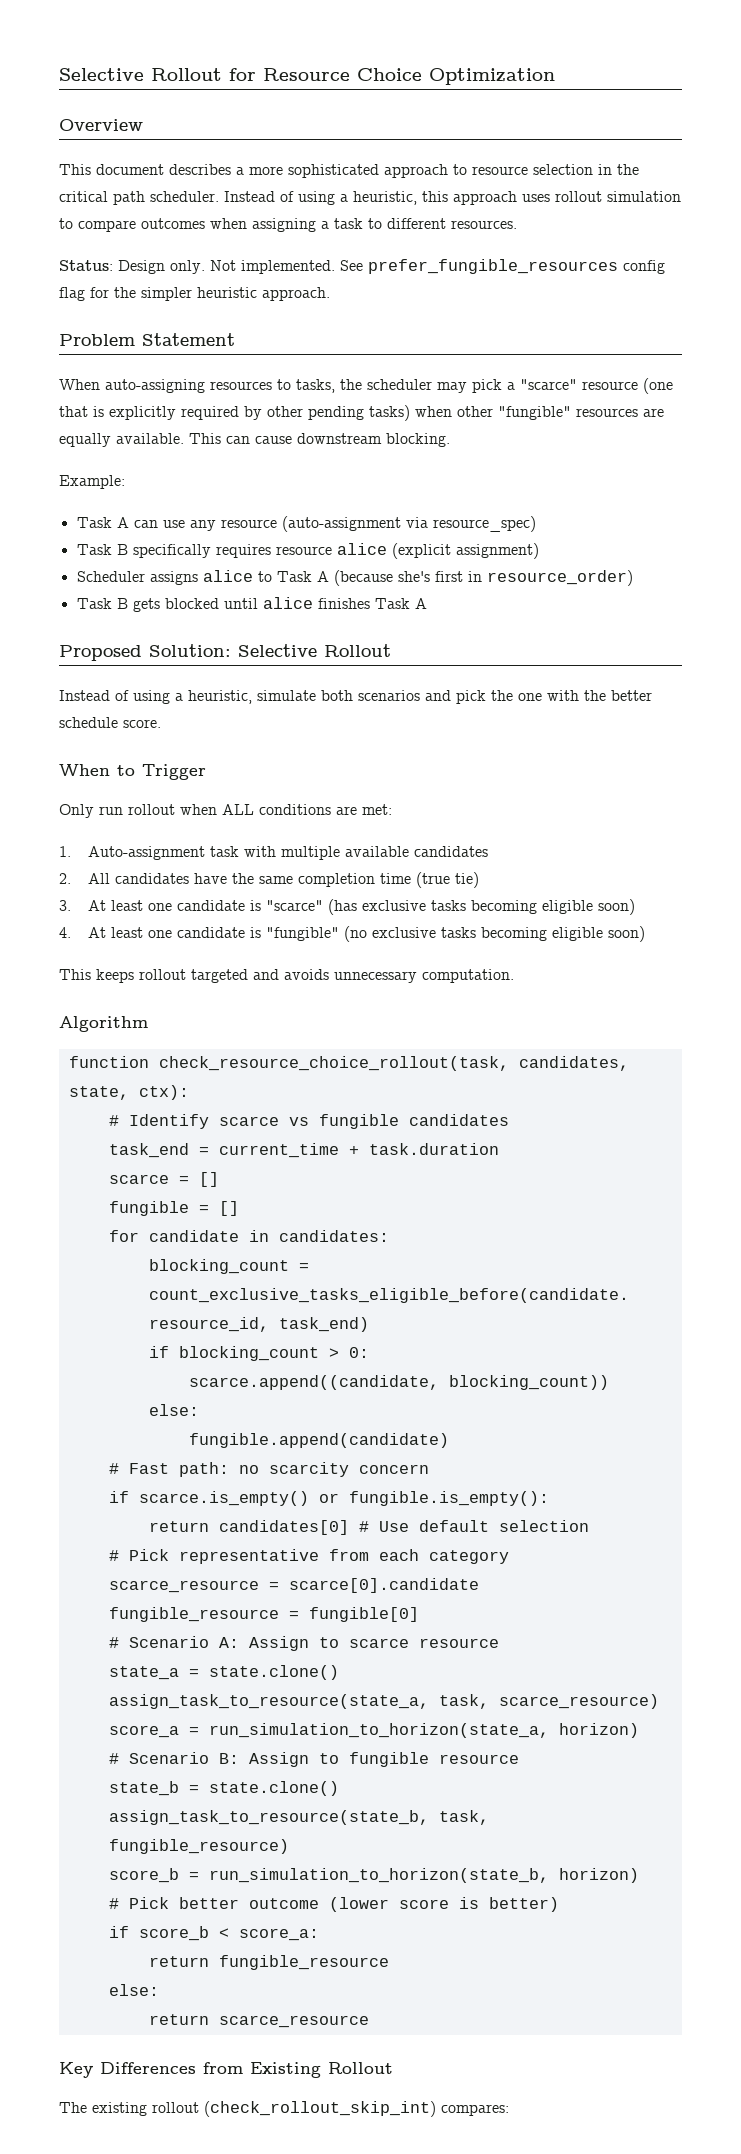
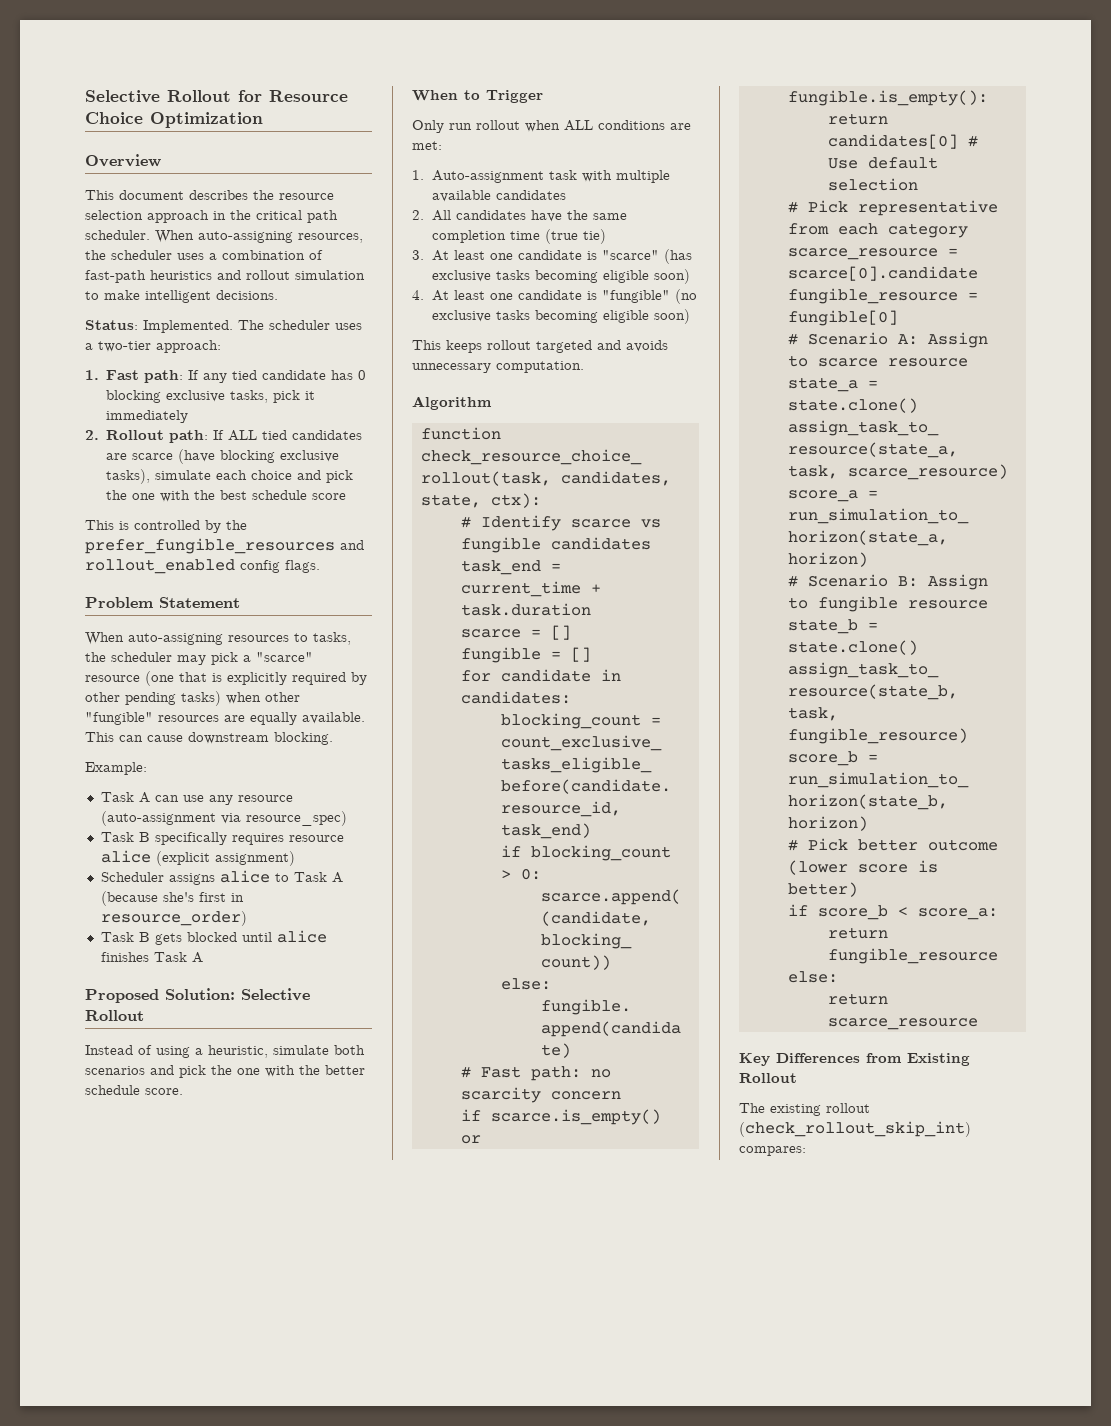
- This document describes a more sophisticated approach to resource selection in the critical path scheduler.
+ This document describes the resource selection approach in the critical path scheduler.
- Instead of using a heuristic, this approach uses rollout simulation to compare outcomes when assigning a task to different resources.
- Status: Design only. Not implemented. See prefer_fungible_resources config flag for the simpler heuristic approach.
+ When auto-assigning resources, the scheduler uses a combination of fast-path heuristics and rollout simulation to make intelligent decisions.
+ Status: Implemented. The scheduler uses a two-tier approach:
+ 1. Fast path: If any tied candidate has 0 blocking exclusive tasks, pick it immediately
+ 2. Rollout path: If ALL tied candidates are scarce (have blocking exclusive tasks), simulate each choice and pick the one with the best schedule score
+ This is controlled by the prefer_fungible_resources and rollout_enabled config flags.

